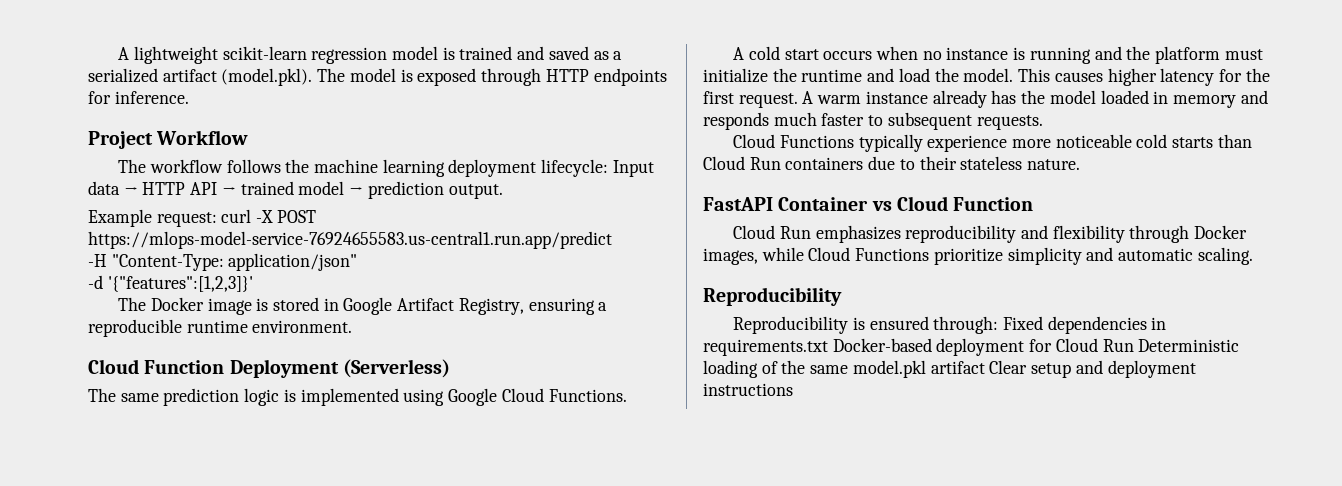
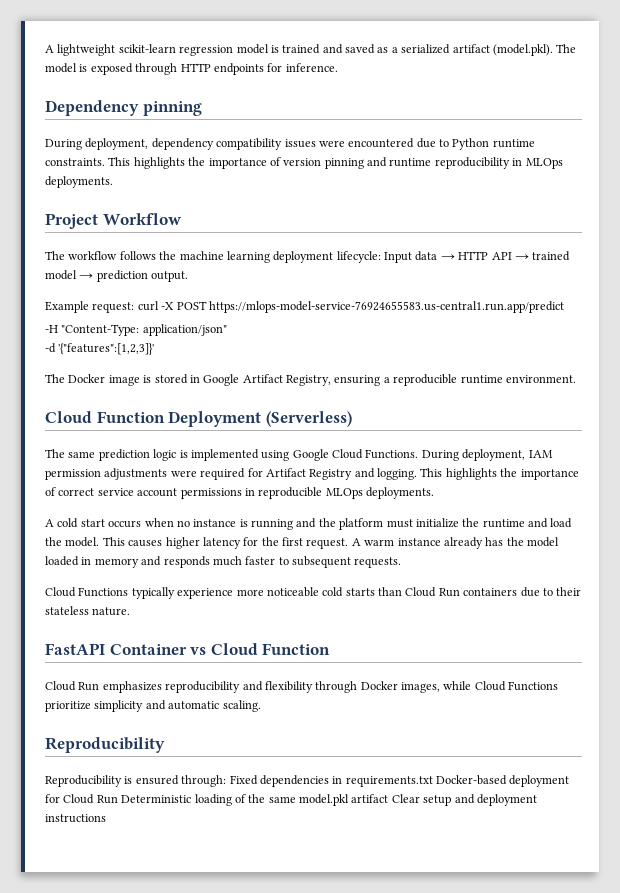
+ Dependency pinning
+ During deployment, dependency compatibility issues were encountered due to Python runtime constraints. This highlights the importance of version pinning and runtime reproducibility in MLOps deployments.
+ During deployment, IAM permission adjustments were required for Artifact Registry and logging. This highlights the importance of correct service account permissions in reproducible MLOps deployments.

